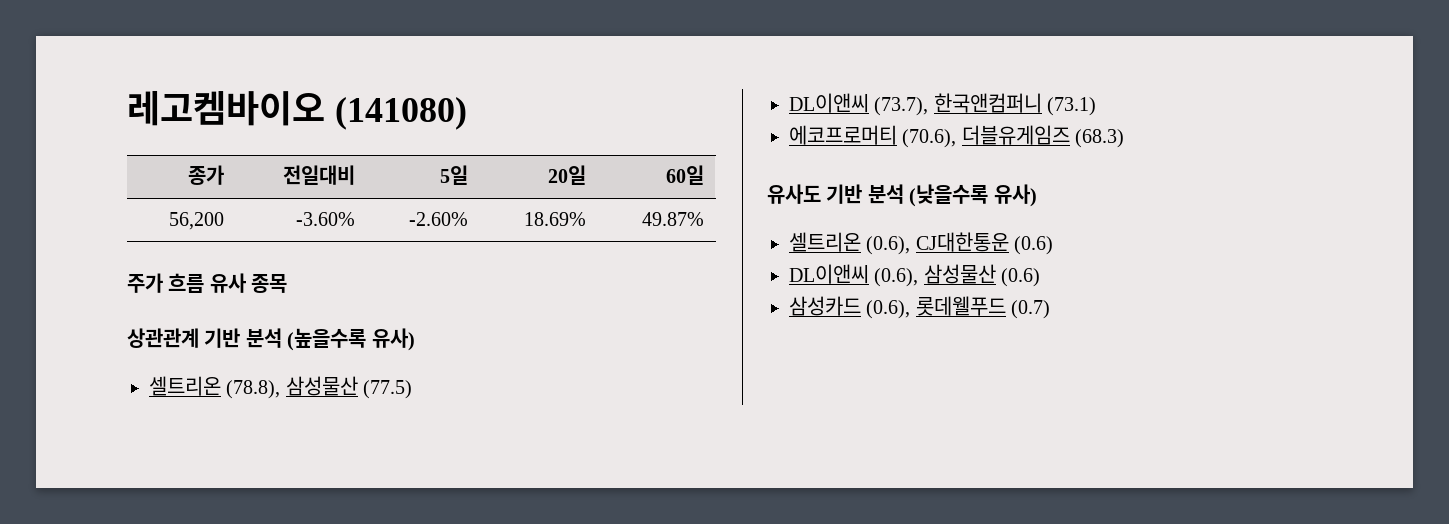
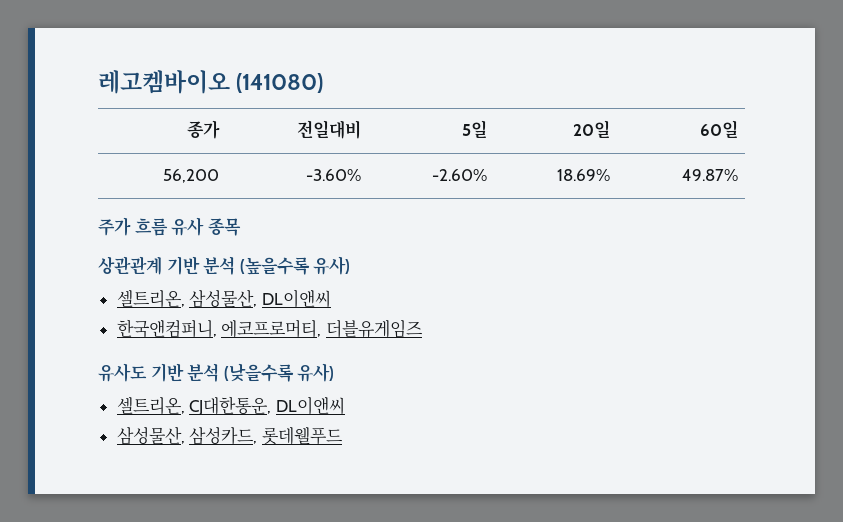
- 셀트리온 (78.8), 삼성물산 (77.5)
- DL이앤씨 (73.7), 한국앤컴퍼니 (73.1)
- 에코프로머티 (70.6), 더블유게임즈 (68.3)
+ 셀트리온, 삼성물산, DL이앤씨
+ 한국앤컴퍼니, 에코프로머티, 더블유게임즈
- 셀트리온 (0.6), CJ대한통운 (0.6)
- DL이앤씨 (0.6), 삼성물산 (0.6)
- 삼성카드 (0.6), 롯데웰푸드 (0.7)
+ 셀트리온, CJ대한통운, DL이앤씨
+ 삼성물산, 삼성카드, 롯데웰푸드

